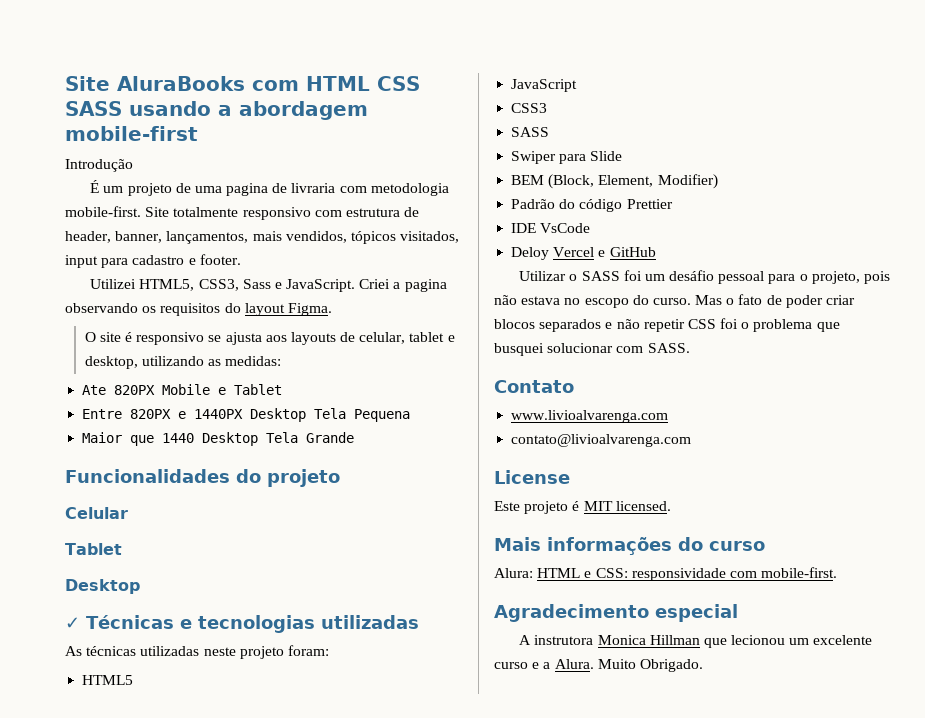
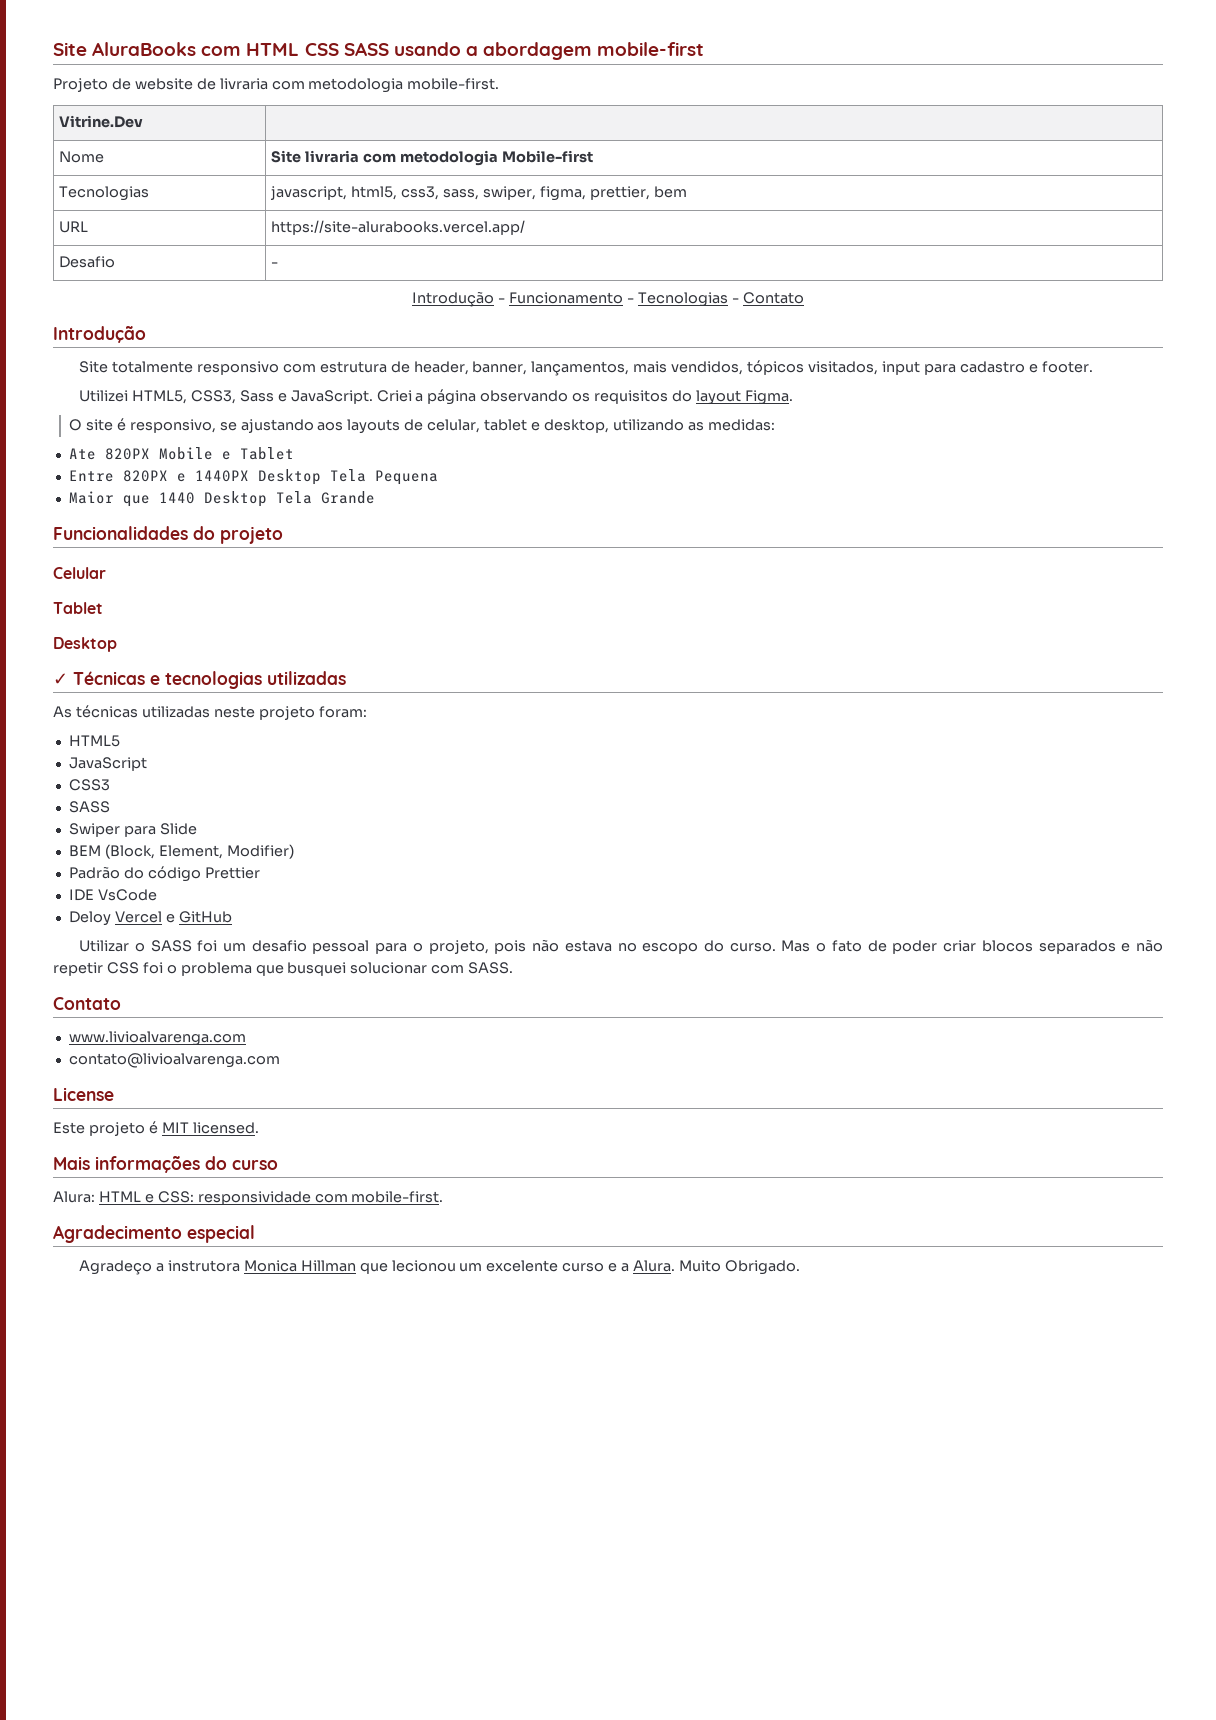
+ Projeto de website de livraria com metodologia mobile-first.
+ Vitrine.Dev |
+ Nome | Site livraria com metodologia Mobile-first
+ Tecnologias | javascript, html5, css3, sass, swiper, figma, prettier, bem
+ URL | https://site-alurabooks.vercel.app/
+ Desafio | -
+ Introdução - Funcionamento - Tecnologias - Contato
  Introdução
- É um projeto de uma pagina de livraria com metodologia mobile-first. Site totalmente responsivo com estrutura de header, banner, lançamentos, mais vendidos, tópicos visitados, input para cadastro e footer.
+ Site totalmente responsivo com estrutura de header, banner, lançamentos, mais vendidos, tópicos visitados, input para cadastro e footer.
- Criei a pagina observando os requisitos do layout Figma.
+ Criei a página observando os requisitos do layout Figma.
- O site é responsivo se ajusta aos layouts de celular, tablet e desktop, utilizando as medidas:
+ O site é responsivo, se ajustando aos layouts de celular, tablet e desktop, utilizando as medidas:
- Utilizar o SASS foi um desáfio pessoal para o projeto, pois não estava no escopo do curso.
+ Utilizar o SASS foi um desafio pessoal para o projeto, pois não estava no escopo do curso.
- A instrutora Monica Hillman que lecionou um excelente curso e a Alura.
+ Agradeço a instrutora Monica Hillman que lecionou um excelente curso e a Alura.

